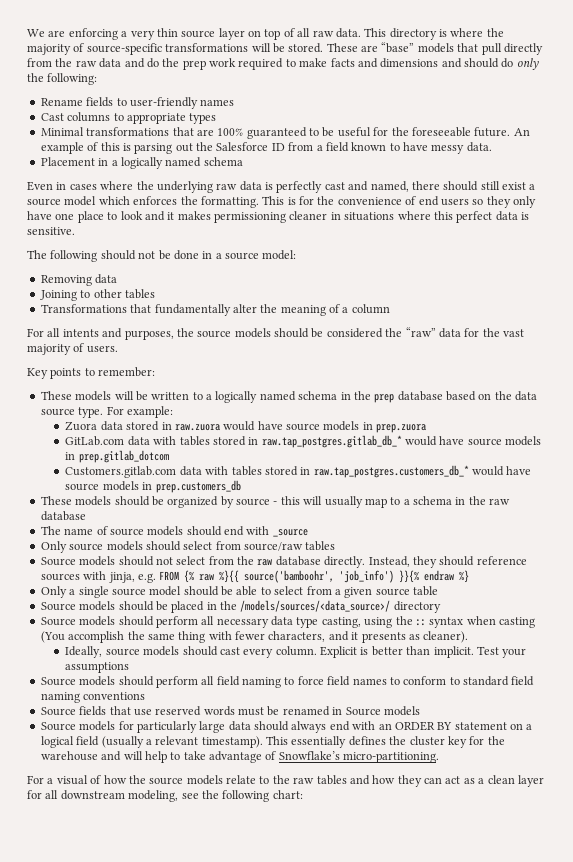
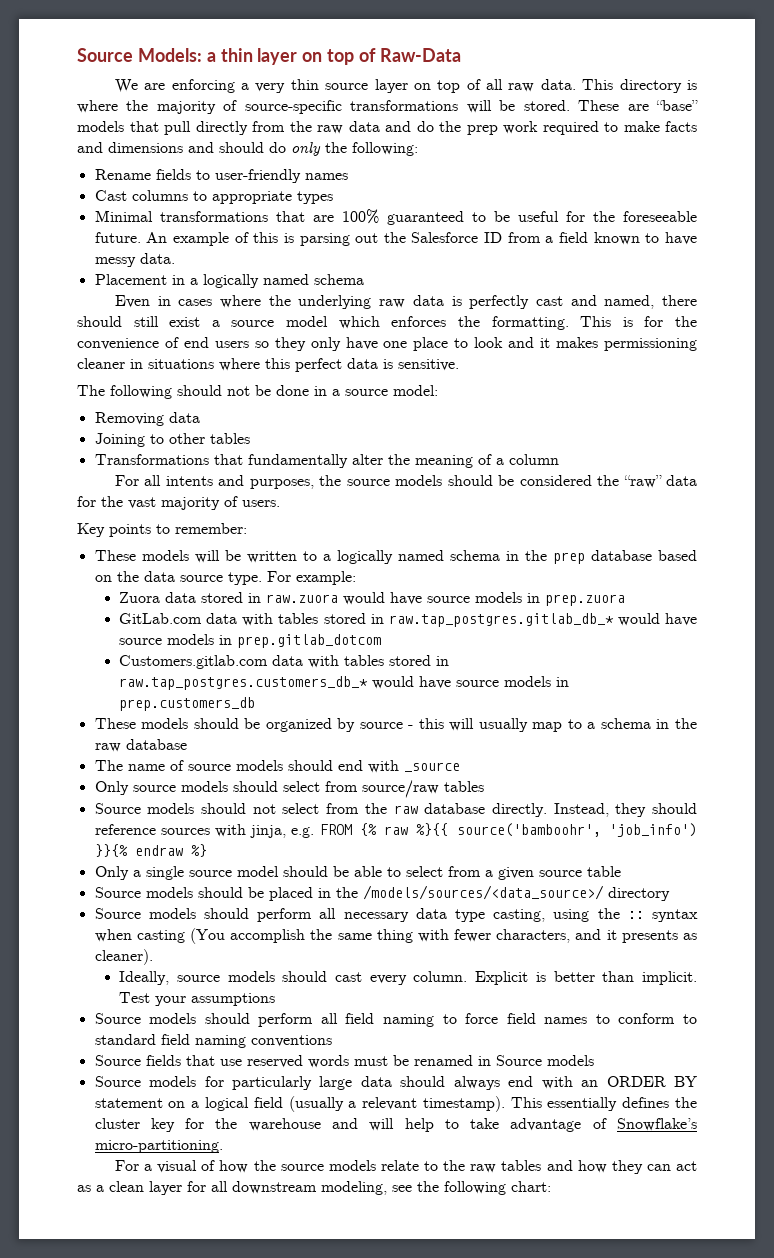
+ Source Models: a thin layer on top of Raw-Data

